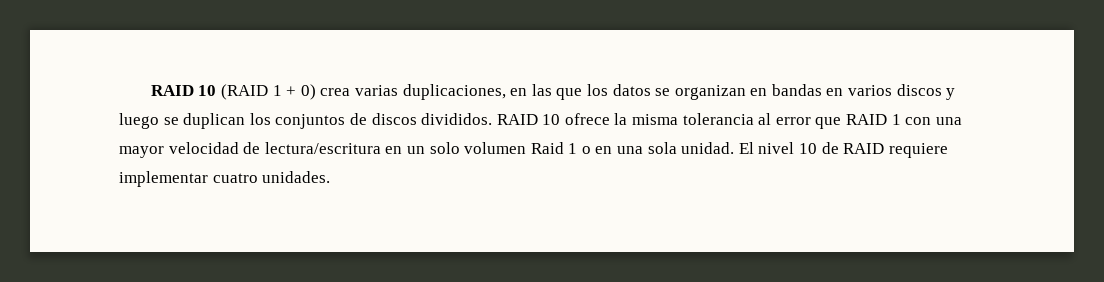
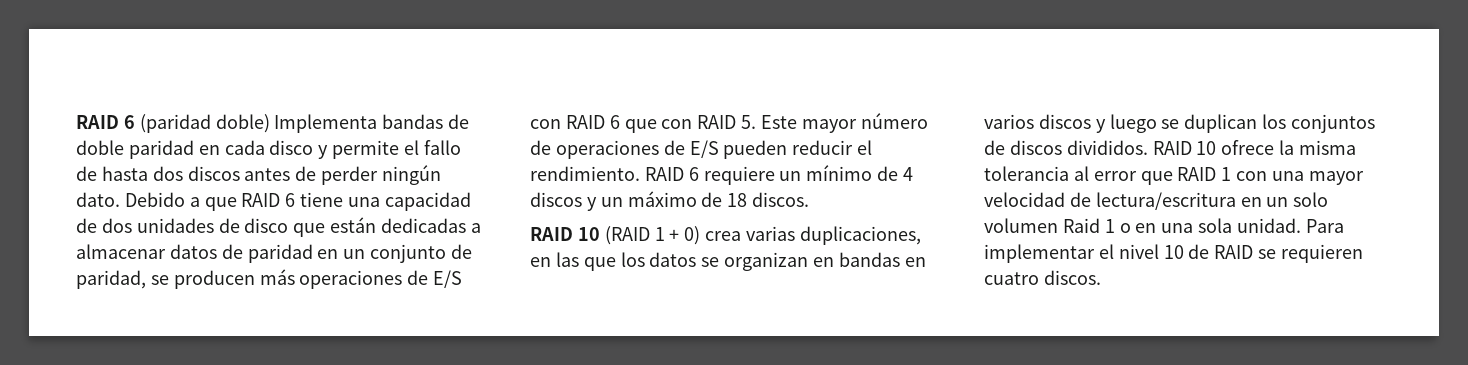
+ RAID 6 (paridad doble) Implementa bandas de doble paridad en cada disco y permite el fallo de hasta dos discos antes de perder ningún dato. Debido a que RAID 6 tiene una capacidad de dos unidades de disco que están dedicadas a almacenar datos de paridad en un conjunto de paridad, se producen más operaciones de E/S con RAID 6 que con RAID 5. Este mayor número de operaciones de E/S pueden reducir el rendimiento. RAID 6 requiere un mínimo de 4 discos y un máximo de 18 discos.
- El nivel 10 de RAID requiere implementar cuatro unidades.
+ Para implementar el nivel 10 de RAID se requieren cuatro discos.

